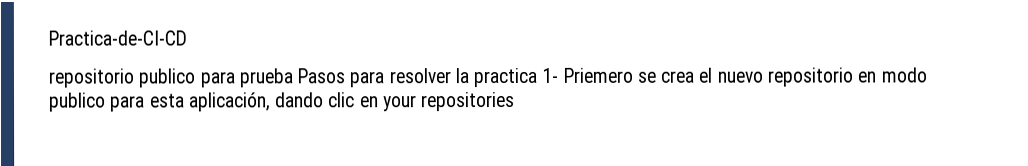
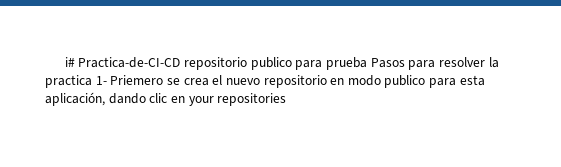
- Practica-de-CI-CD
- repositorio publico para prueba Pasos para resolver la practica 1- Priemero se crea el nuevo repositorio en modo publico para esta aplicación, dando clic en your repositories
+ i# Practica-de-CI-CD repositorio publico para prueba Pasos para resolver la practica 1- Priemero se crea el nuevo repositorio en modo publico para esta aplicación, dando clic en your repositories

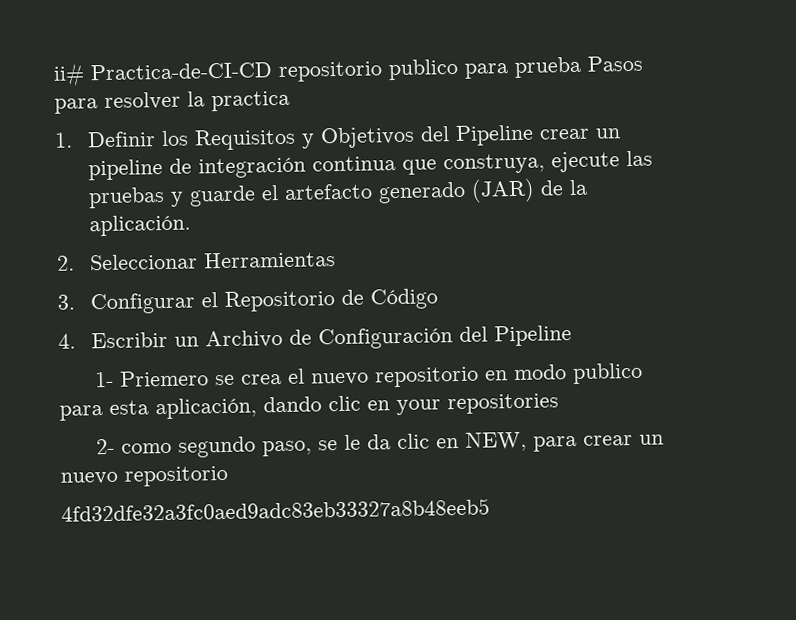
- i# Practica-de-CI-CD repositorio publico para prueba Pasos para resolver la practica 1- Priemero se crea el nuevo repositorio en modo publico para esta aplicación, dando clic en your repositories
+ ii# Practica-de-CI-CD repositorio publico para prueba Pasos para resolver la practica
+ 1. Definir los Requisitos y Objetivos del Pipeline crear un pipeline de integración continua que construya, ejecute las pruebas y guarde el artefacto generado (JAR) de la aplicación.
+ 2. Seleccionar Herramientas
+ 3. Configurar el Repositorio de Código
+ 4. Escribir un Archivo de Configuración del Pipeline
+ 1- Priemero se crea el nuevo repositorio en modo publico para esta aplicación, dando clic en your repositories
+ 2- como segundo paso, se le da clic en NEW, para crear un nuevo repositorio
+ 4fd32dfe32a3fc0aed9adc83eb33327a8b48eeb5

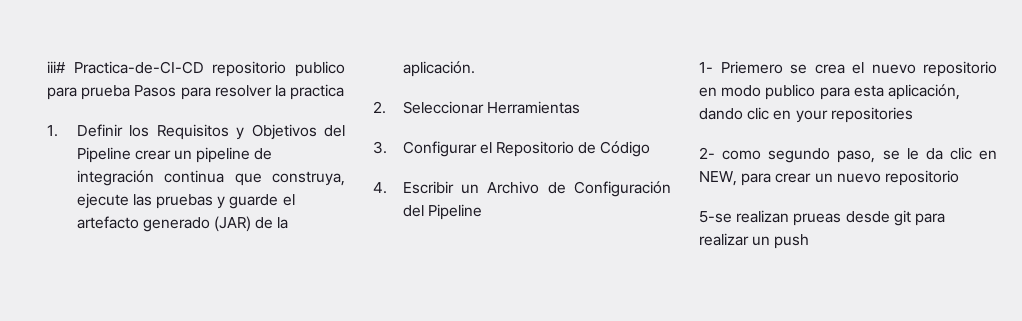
- ii# Practica-de-CI-CD repositorio publico para prueba Pasos para resolver la practica
+ iii# Practica-de-CI-CD repositorio publico para prueba Pasos para resolver la practica
- 4fd32dfe32a3fc0aed9adc83eb33327a8b48eeb5
+ 5-se realizan prueas desde git para realizar un push

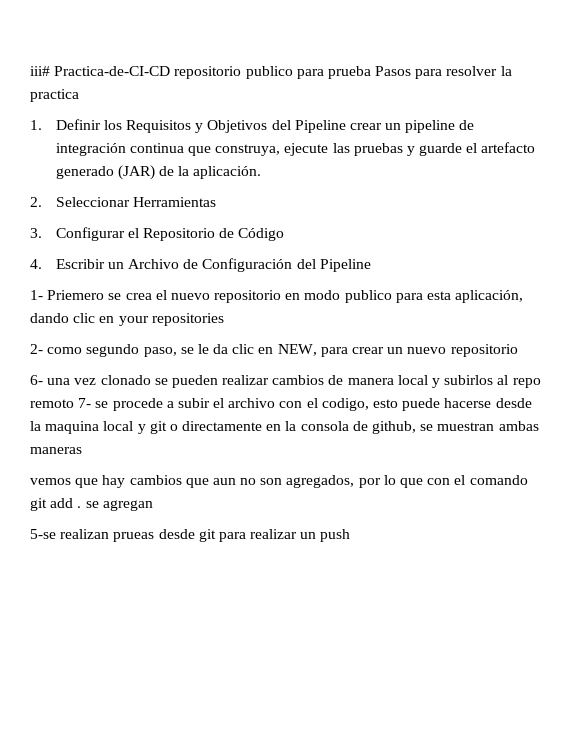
+ 6- una vez clonado se pueden realizar cambios de manera local y subirlos al repo remoto 7- se procede a subir el archivo con el codigo, esto puede hacerse desde la maquina local y git o directamente en la consola de github, se muestran ambas maneras
+ vemos que hay cambios que aun no son agregados, por lo que con el comando git add . se agregan

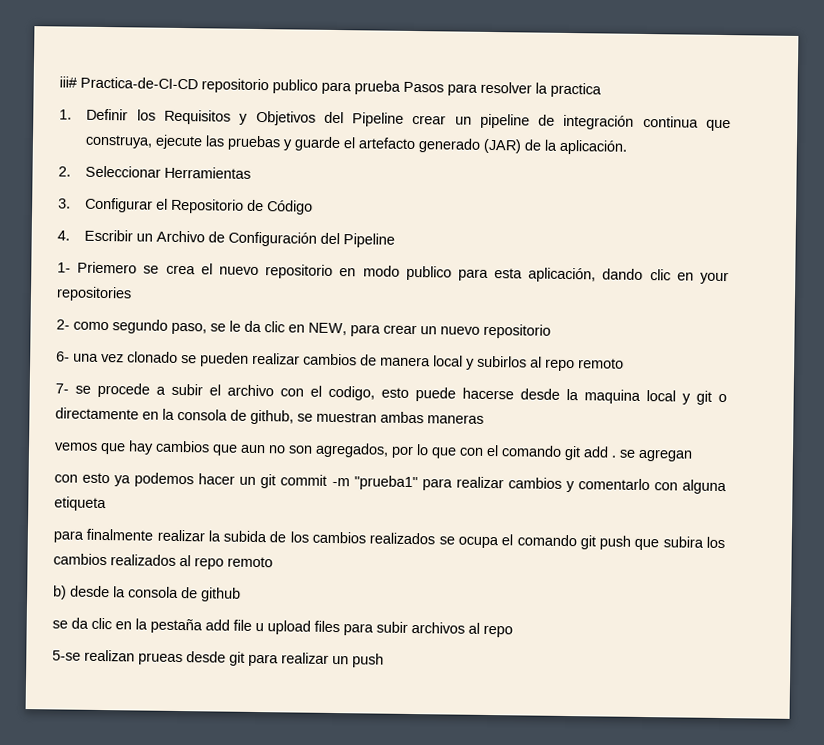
- 6- una vez clonado se pueden realizar cambios de manera local y subirlos al repo remoto 7- se procede a subir el archivo con el codigo, esto puede hacerse desde la maquina local y git o directamente en la consola de github, se muestran ambas maneras
+ 6- una vez clonado se pueden realizar cambios de manera local y subirlos al repo remoto
+ 7- se procede a subir el archivo con el codigo, esto puede hacerse desde la maquina local y git o directamente en la consola de github, se muestran ambas maneras
+ con esto ya podemos hacer un git commit -m "prueba1" para realizar cambios y comentarlo con alguna etiqueta
+ para finalmente realizar la subida de los cambios realizados se ocupa el comando git push que subira los cambios realizados al repo remoto
+ b) desde la consola de github
+ se da clic en la pestaña add file u upload files para subir archivos al repo

